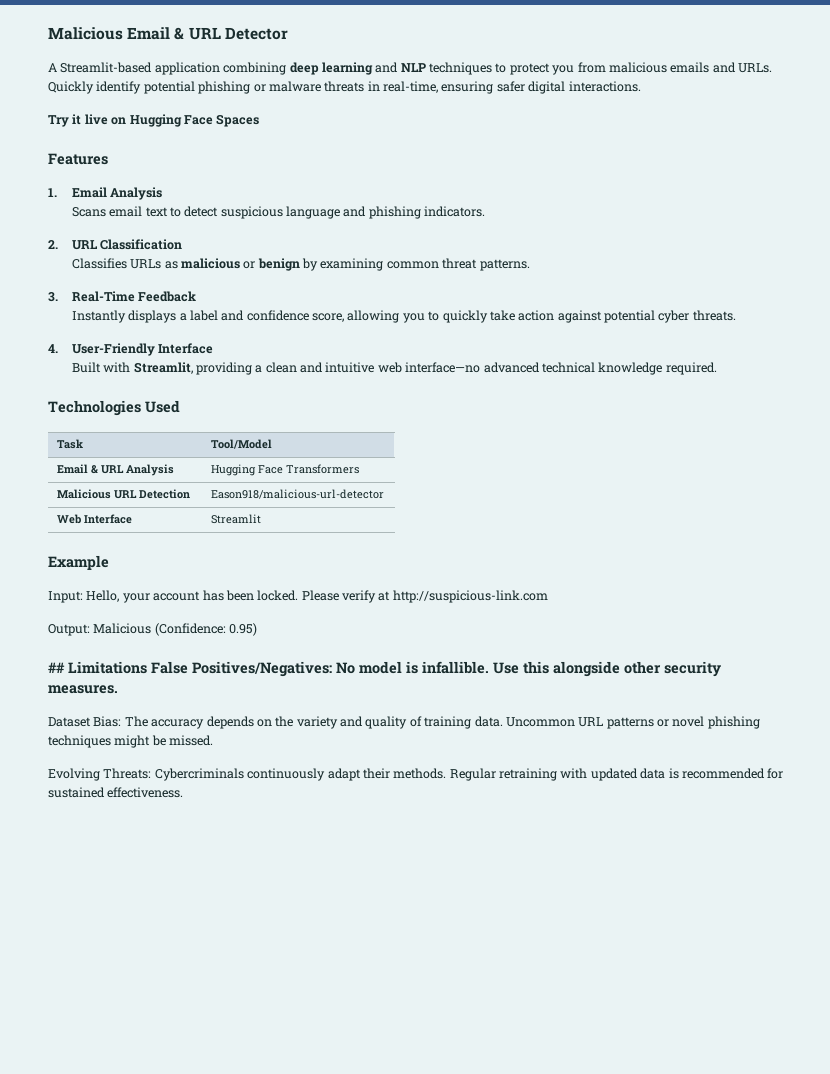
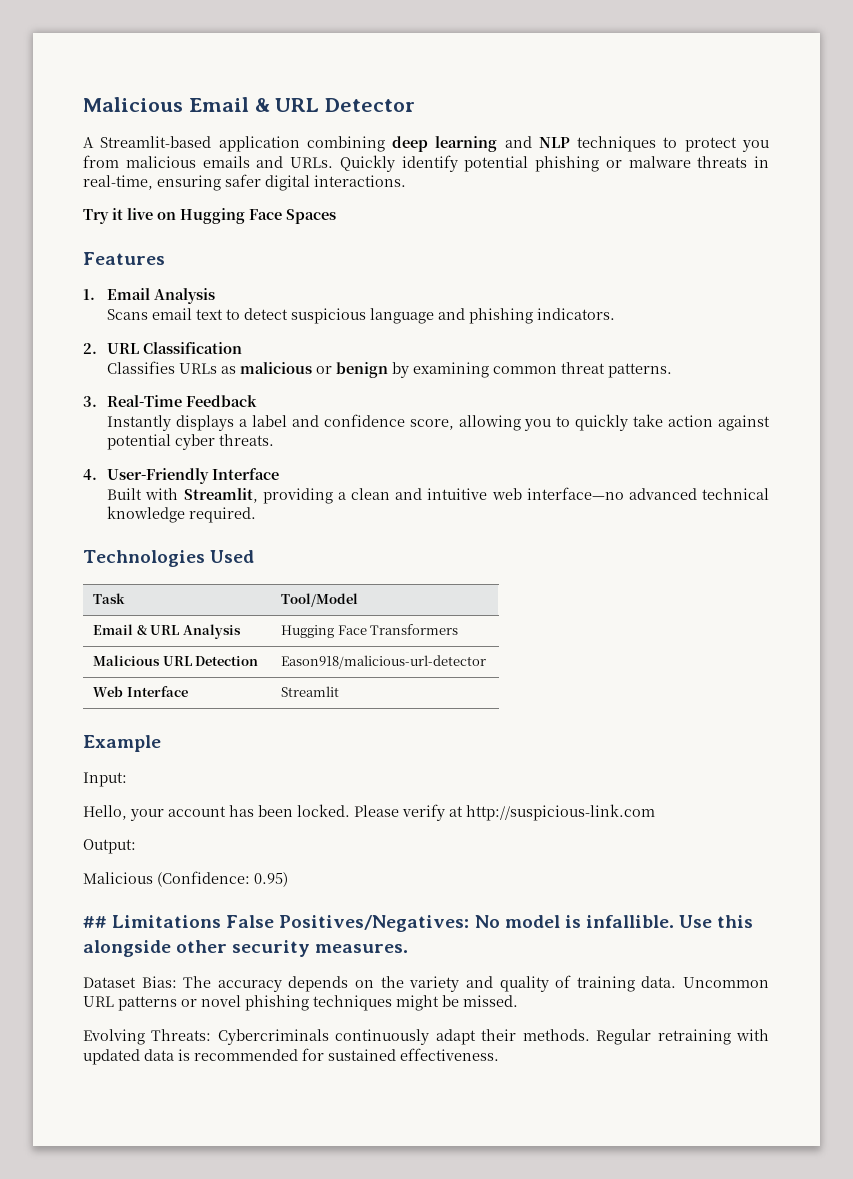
- Input: Hello, your account has been locked.
+ Input:
+ Hello, your account has been locked.
- Output: Malicious (Confidence: 0.95)
+ Output:
+ Malicious (Confidence: 0.95)

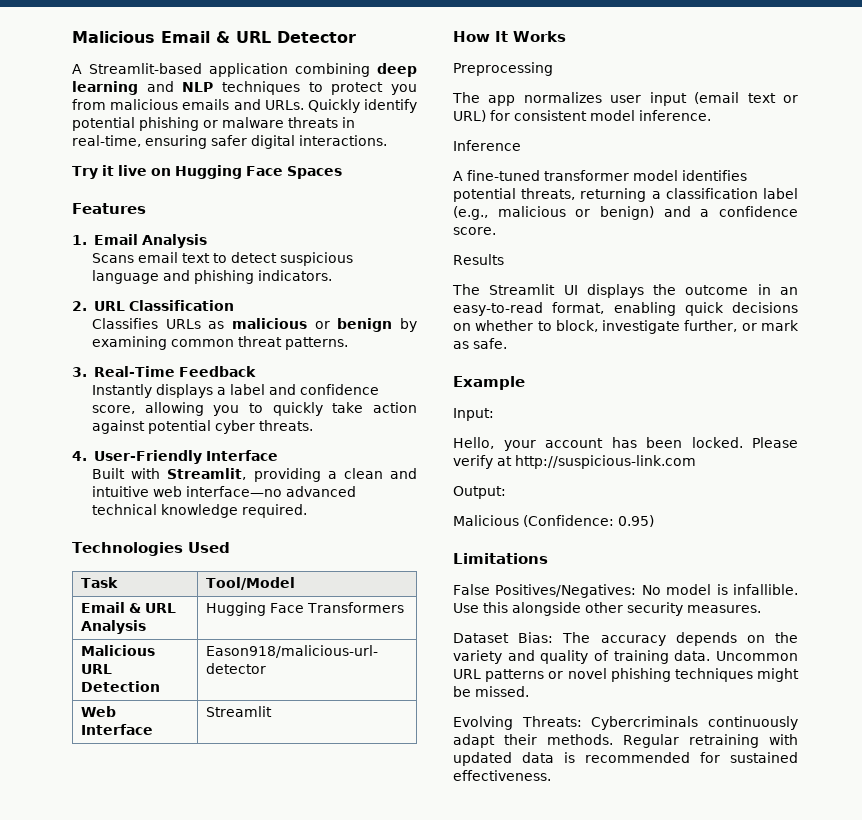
+ How It Works
+ Preprocessing
+ The app normalizes user input (email text or URL) for consistent model inference.
+ Inference
+ A fine-tuned transformer model identifies potential threats, returning a classification label (e.g., malicious or benign) and a confidence score.
+ Results
+ The Streamlit UI displays the outcome in an easy-to-read format, enabling quick decisions on whether to block, investigate further, or mark as safe.
- ## Limitations False Positives/Negatives: No model is infallible.
+ Limitations
+ False Positives/Negatives: No model is infallible.

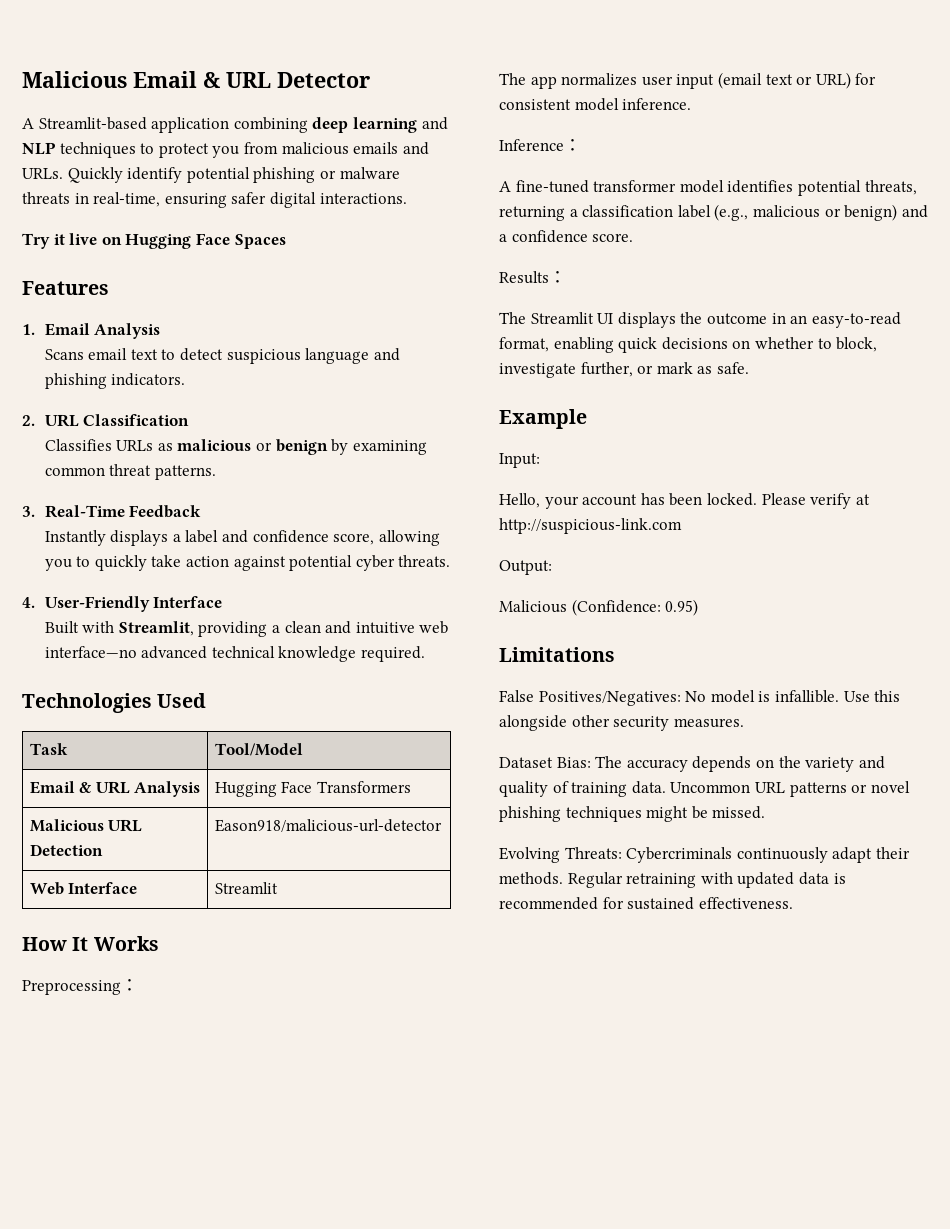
- Preprocessing
+ Preprocessing：
- Inference
+ Inference：
- Results
+ Results：

